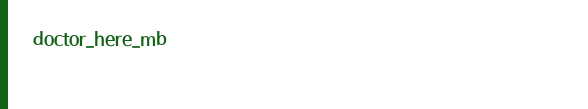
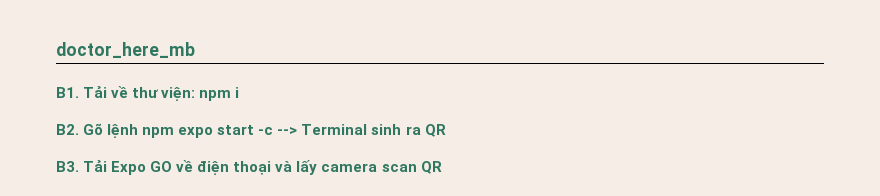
+ B1. Tải về thư viện: npm i
+ B2. Gõ lệnh npm expo start -c --> Terminal sinh ra QR
+ B3. Tải Expo GO về điện thoại và lấy camera scan QR

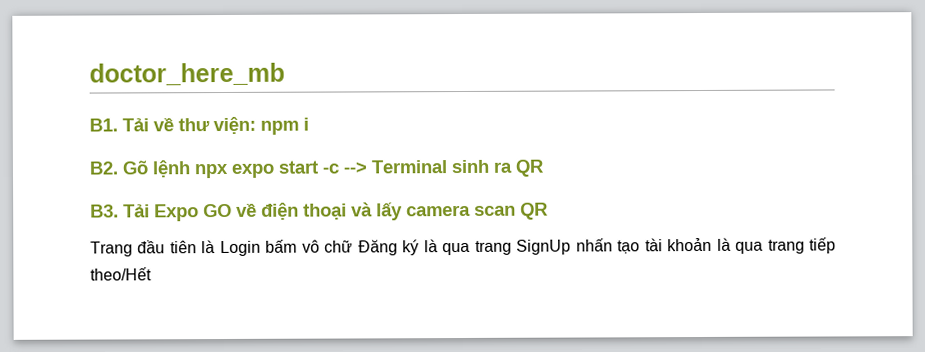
- B2. Gõ lệnh npm expo start -c --> Terminal sinh ra QR
+ B2. Gõ lệnh npx expo start -c --> Terminal sinh ra QR
+ Trang đầu tiên là Login bấm vô chữ Đăng ký là qua trang SignUp nhấn tạo tài khoản là qua trang tiếp theo/Hết

